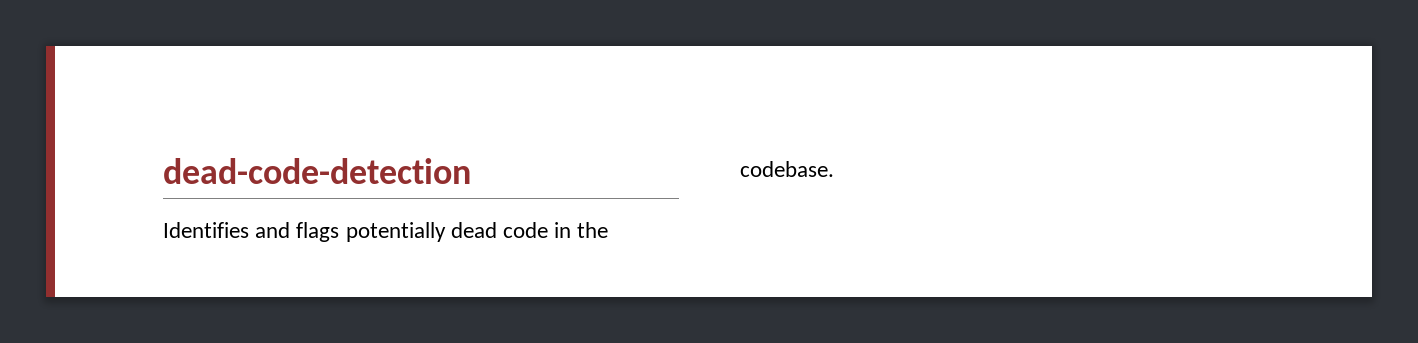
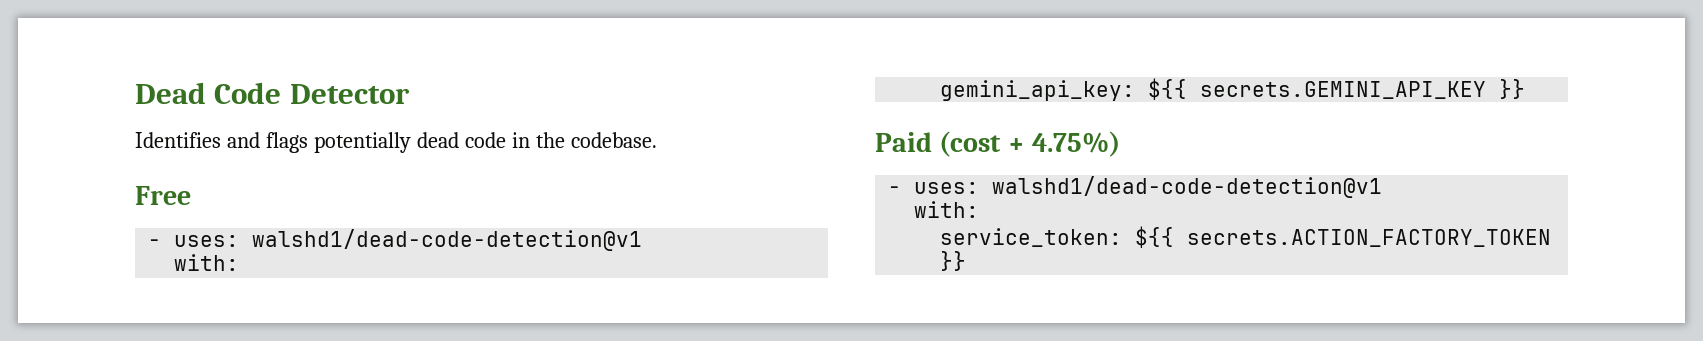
- dead-code-detection
+ Dead Code Detector
+ Free
+ - uses: walshd1/dead-code-detection@v1
+ with:
+ gemini_api_key: ${{ secrets.GEMINI_API_KEY }}
+ Paid (cost + 4.75%)
+ - uses: walshd1/dead-code-detection@v1
+ with:
+ service_token: ${{ secrets.ACTION_FACTORY_TOKEN }}

